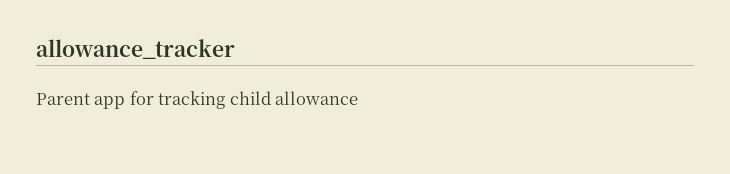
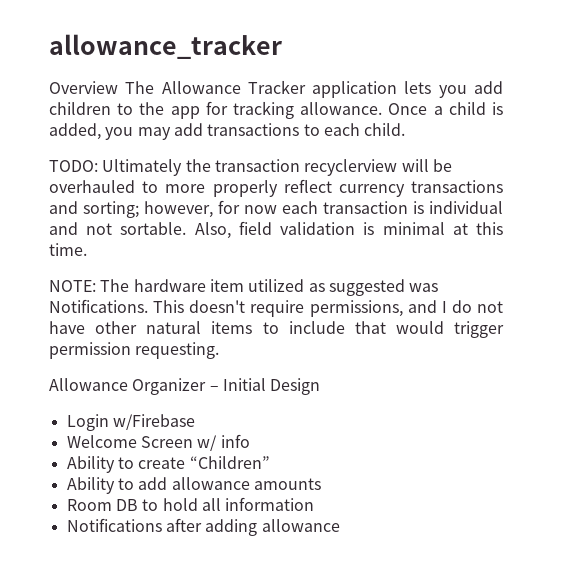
- Parent app for tracking child allowance
+ Overview The Allowance Tracker application lets you add children to the app for tracking allowance. Once a child is added, you may add transactions to each child.
+ TODO: Ultimately the transaction recyclerview will be overhauled to more properly reflect currency transactions and sorting; however, for now each transaction is individual and not sortable. Also, field validation is minimal at this time.
+ NOTE: The hardware item utilized as suggested was Notifications. This doesn't require permissions, and I do not have other natural items to include that would trigger permission requesting.
+ Allowance Organizer – Initial Design
+ Login w/Firebase
+ Welcome Screen w/ info
+ Ability to create “Children”
+ Ability to add allowance amounts
+ Room DB to hold all information
+ Notifications after adding allowance

